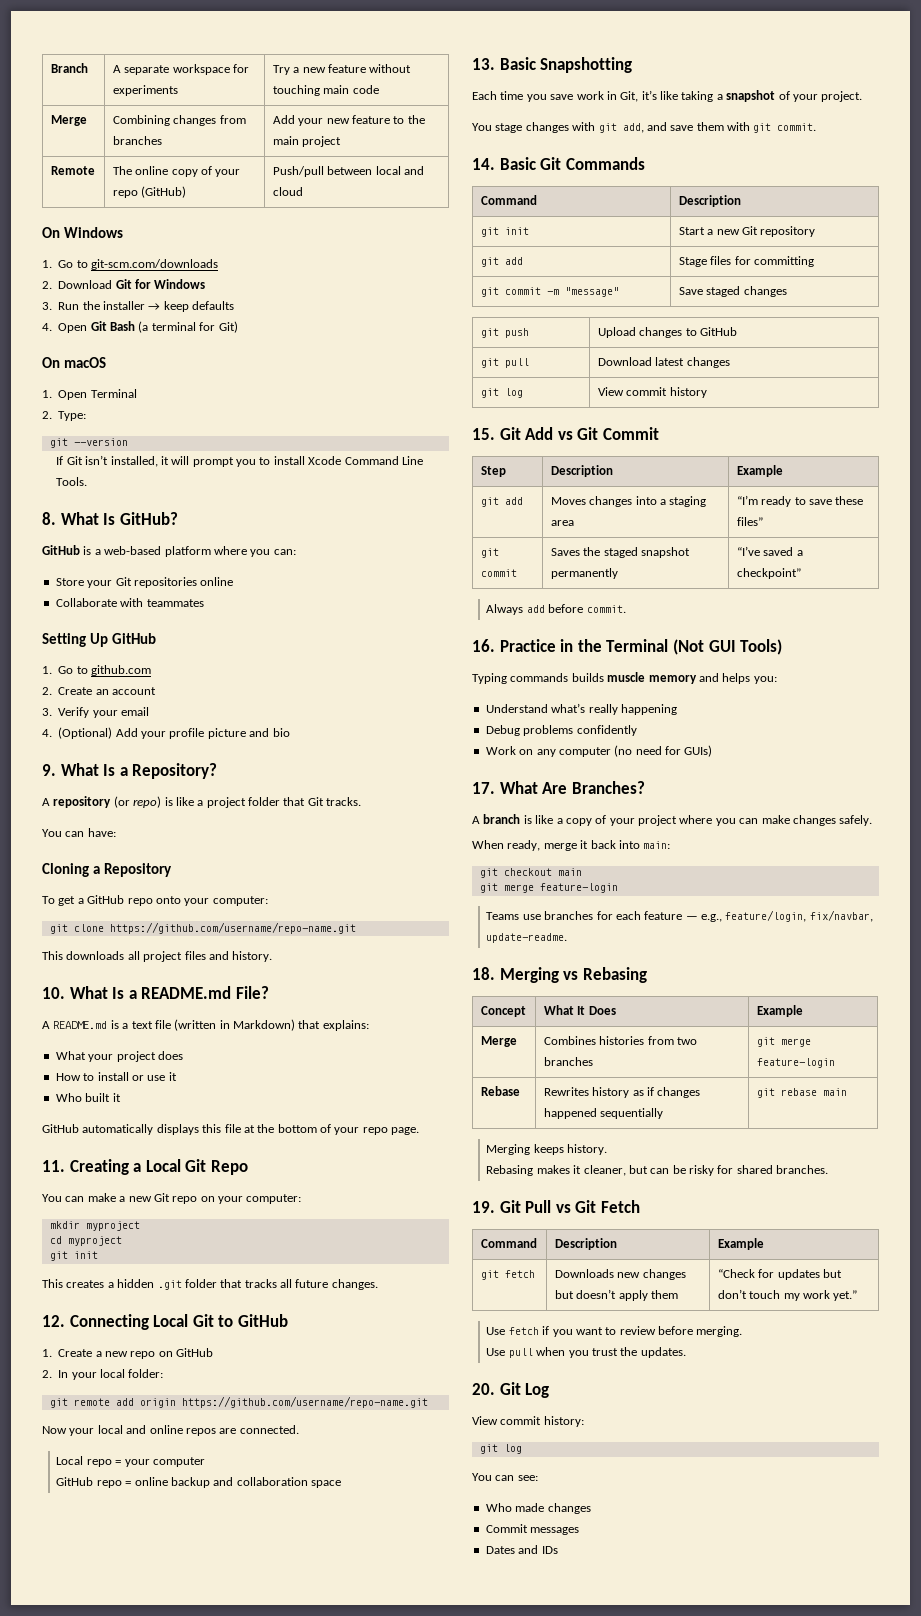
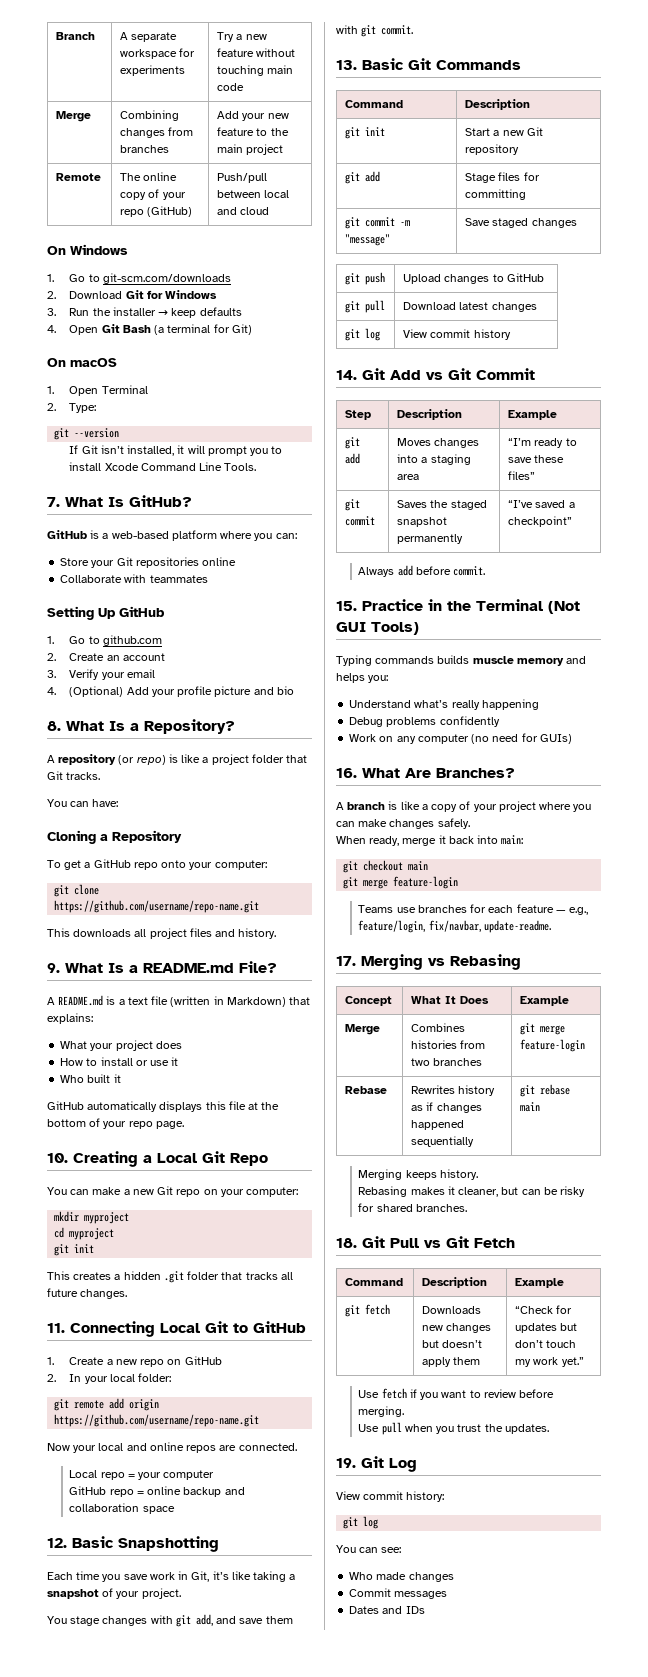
- 8. What Is GitHub?
+ 7. What Is GitHub?
- 9. What Is a Repository?
+ 8. What Is a Repository?
- 10. What Is a README.md File?
+ 9. What Is a README.md File?
- 11. Creating a Local Git Repo
+ 10. Creating a Local Git Repo
- 12. Connecting Local Git to GitHub
+ 11. Connecting Local Git to GitHub
- 13. Basic Snapshotting
+ 12. Basic Snapshotting
- 14. Basic Git Commands
+ 13. Basic Git Commands
- 15. Git Add vs Git Commit
+ 14. Git Add vs Git Commit
- 16. Practice in the Terminal (Not GUI Tools)
+ 15. Practice in the Terminal (Not GUI Tools)
- 17. What Are Branches?
+ 16. What Are Branches?
- 18. Merging vs Rebasing
+ 17. Merging vs Rebasing
- 19. Git Pull vs Git Fetch
+ 18. Git Pull vs Git Fetch
- 20. Git Log
+ 19. Git Log

